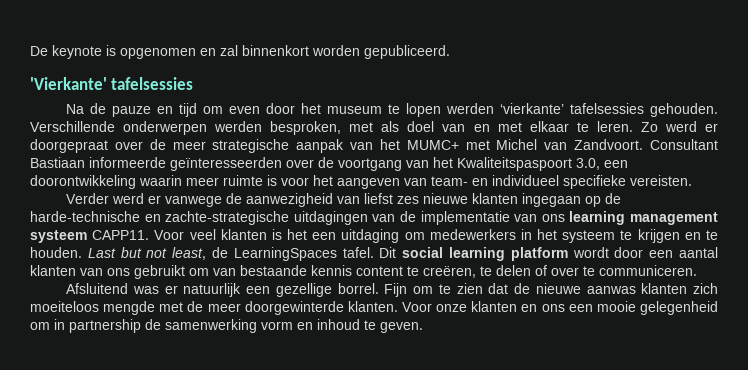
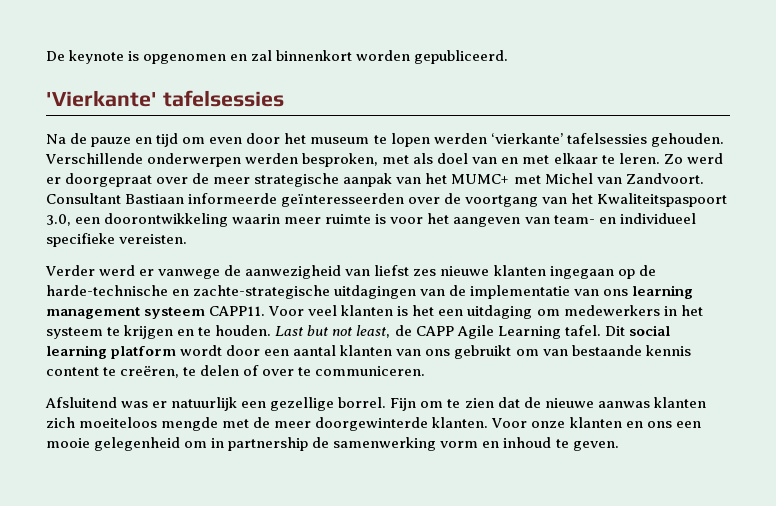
- Last but not least, de LearningSpaces tafel.
+ Last but not least, de CAPP Agile Learning tafel.

